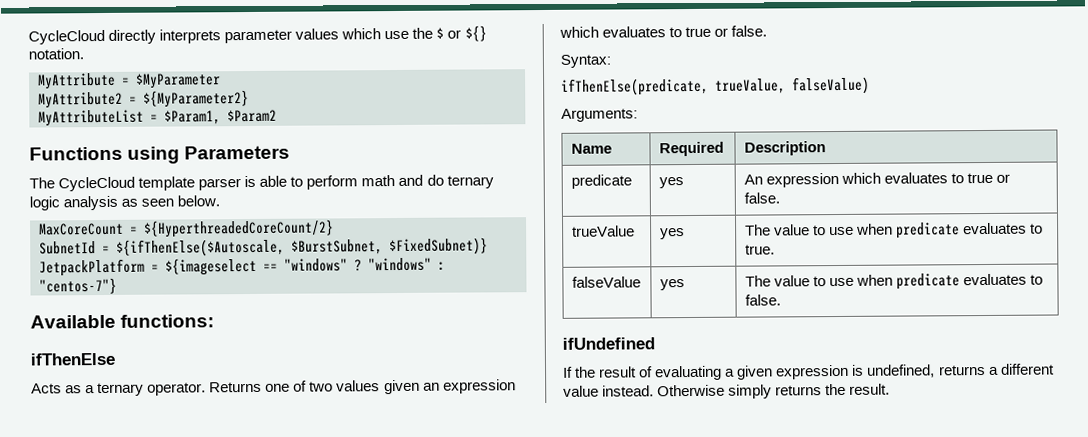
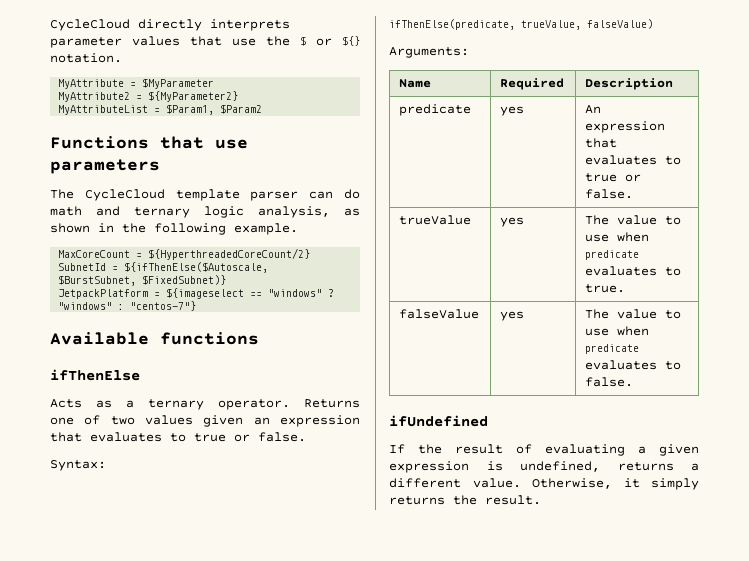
- CycleCloud directly interprets parameter values which use the $ or ${} notation.
+ CycleCloud directly interprets parameter values that use the $ or ${} notation.
- Functions using Parameters
+ Functions that use parameters
- The CycleCloud template parser is able to perform math and do ternary logic analysis as seen below.
+ The CycleCloud template parser can do math and ternary logic analysis, as shown in the following example.
- Available functions:
+ Available functions
- Returns one of two values given an expression which evaluates to true or false.
+ Returns one of two values given an expression that evaluates to true or false.
- predicate | yes | An expression which evaluates to true or false.
+ predicate | yes | An expression that evaluates to true or false.
- If the result of evaluating a given expression is undefined, returns a different value instead. Otherwise simply returns the result.
+ If the result of evaluating a given expression is undefined, returns a different value. Otherwise, it simply returns the result.

